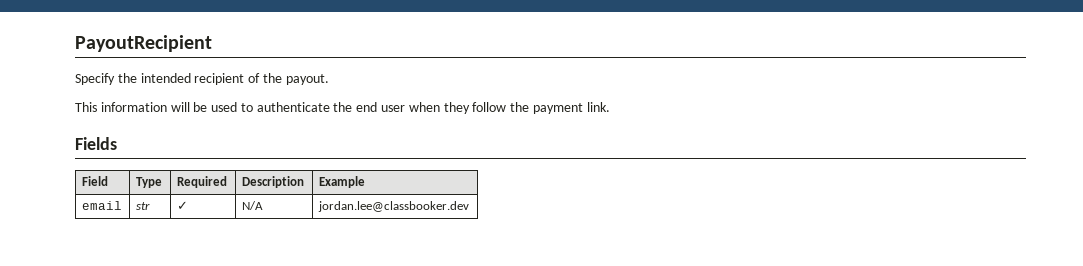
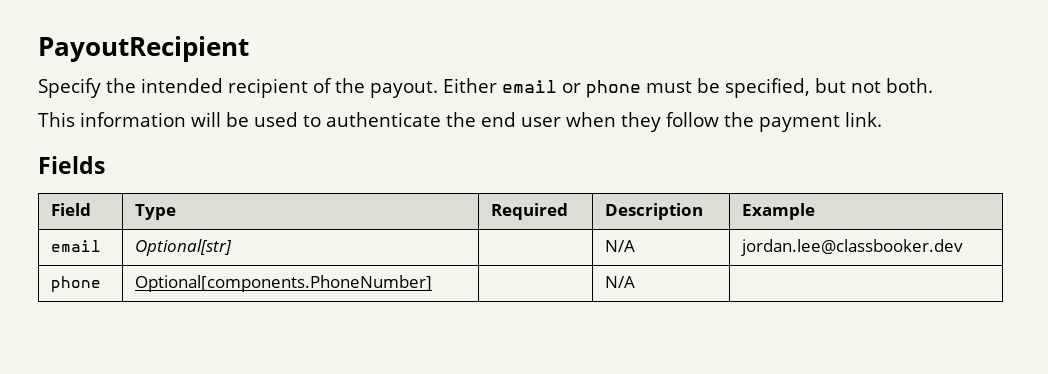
+ Either email or phone must be specified, but not both.
- email | str | ✓ | N/A | jordan.lee@classbooker.dev
+ email | Optional[str] | | N/A | jordan.lee@classbooker.dev
+ phone | Optional[components.PhoneNumber] | | N/A |

